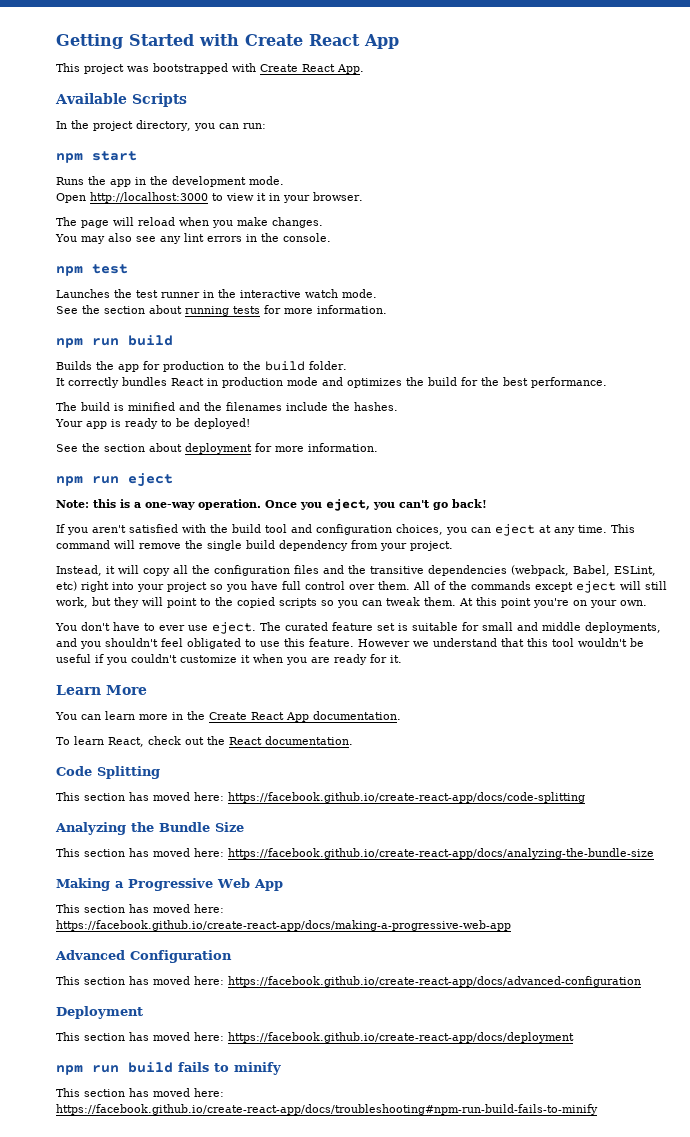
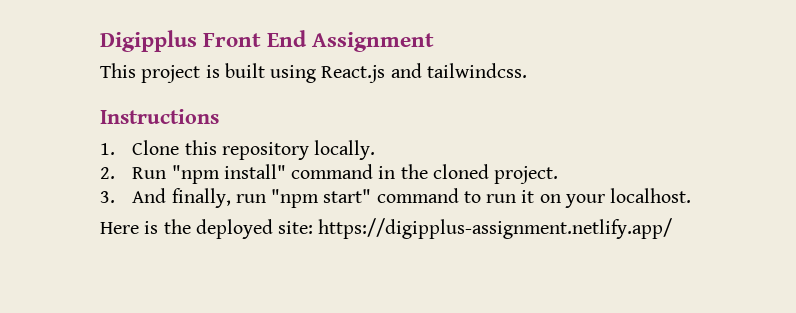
- Getting Started with Create React App
- This project was bootstrapped with Create React App.
- Available Scripts
- In the project directory, you can run:
- npm start
- Runs the app in the development mode.
- Open http://localhost:3000 to view it in your browser.
- The page will reload when you make changes.
- You may also see any lint errors in the console.
- npm test
- Launches the test runner in the interactive watch mode.
- See the section about running tests for more information.
- npm run build
- Builds the app for production to the build folder.
- It correctly bundles React in production mode and optimizes the build for the best performance.
- The build is minified and the filenames include the hashes.
- Your app is ready to be deployed!
- See the section about deployment for more information.
- npm run eject
- Note: this is a one-way operation. Once you eject, you can't go back!
- If you aren't satisfied with the build tool and configuration choices, you can eject at any time. This command will remove the single build dependency from your project.
- Instead, it will copy all the configuration files and the transitive dependencies (webpack, Babel, ESLint, etc) right into your project so you have full control over them. All of the commands except eject will still work, but they will point to the copied scripts so you can tweak them. At this point you're on your own.
- You don't have to ever use eject. The curated feature set is suitable for small and middle deployments, and you shouldn't feel obligated to use this feature. However we understand that this tool wouldn't be useful if you couldn't customize it when you are ready for it.
- Learn More
- You can learn more in the Create React App documentation.
- To learn React, check out the React documentation.
- Code Splitting
- This section has moved here: https://facebook.github.io/create-react-app/docs/code-splitting
- Analyzing the Bundle Size
- This section has moved here: https://facebook.github.io/create-react-app/docs/analyzing-the-bundle-size
- Making a Progressive Web App
- This section has moved here: https://facebook.github.io/create-react-app/docs/making-a-progressive-web-app
- Advanced Configuration
- This section has moved here: https://facebook.github.io/create-react-app/docs/advanced-configuration
- Deployment
- This section has moved here: https://facebook.github.io/create-react-app/docs/deployment
- npm run build fails to minify
- This section has moved here: https://facebook.github.io/create-react-app/docs/troubleshooting#npm-run-build-fails-to-minify
+ Digipplus Front End Assignment
+ This project is built using React.js and tailwindcss.
+ Instructions
+ 1. Clone this repository locally.
+ 2. Run "npm install" command in the cloned project.
+ 3. And finally, run "npm start" command to run it on your localhost.
+ Here is the deployed site: https://digipplus-assignment.netlify.app/

